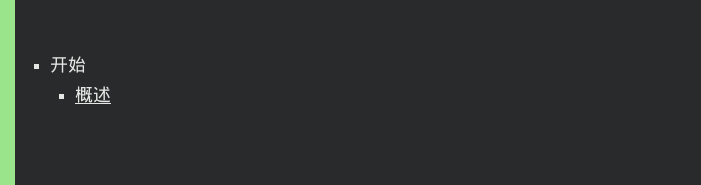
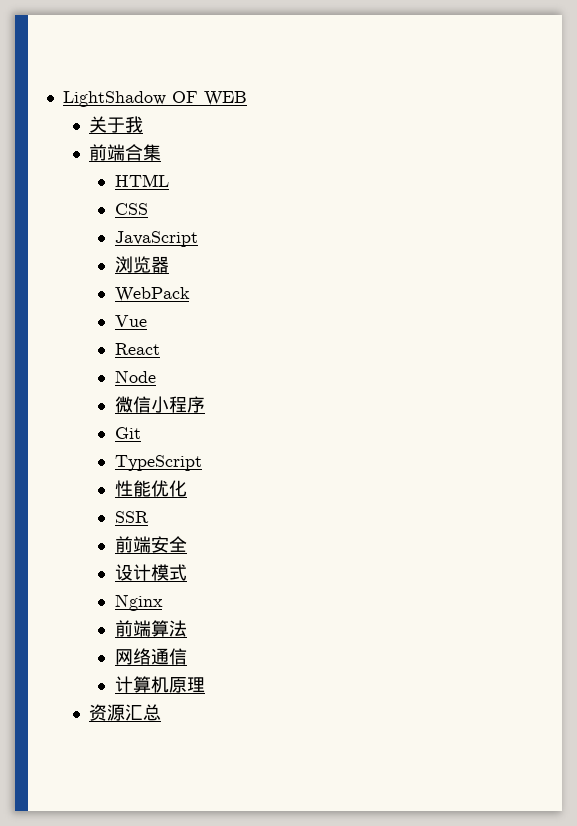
- 开始
- 概述
+ LightShadow OF WEB
+ 关于我
+ 前端合集
+ HTML
+ CSS
+ JavaScript
+ 浏览器
+ WebPack
+ Vue
+ React
+ Node
+ 微信小程序
+ Git
+ TypeScript
+ 性能优化
+ SSR
+ 前端安全
+ 设计模式
+ Nginx
+ 前端算法
+ 网络通信
+ 计算机原理
+ 资源汇总

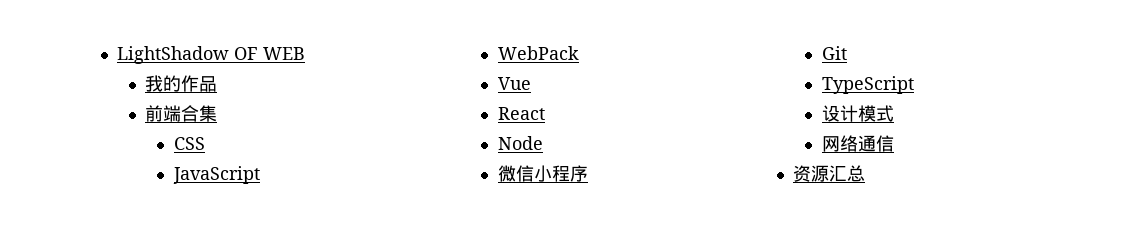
- 关于我
+ 我的作品
- HTML
- 浏览器
- 性能优化
- SSR
- 前端安全
- Nginx
- 前端算法
- 计算机原理

